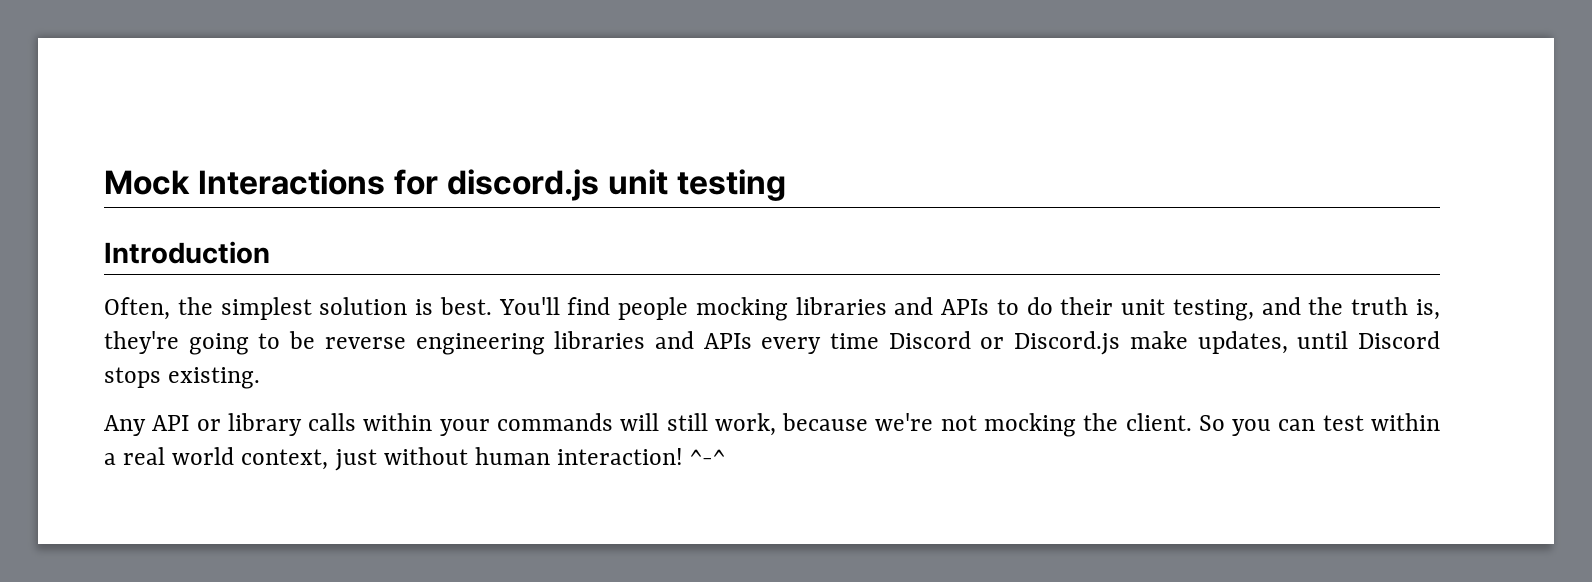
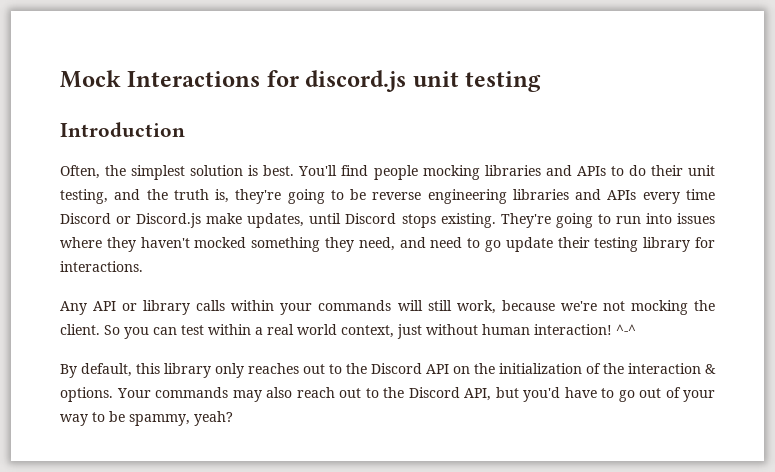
+ They're going to run into issues where they haven't mocked something they need, and need to go update their testing library for interactions.
+ By default, this library only reaches out to the Discord API on the initialization of the interaction & options. Your commands may also reach out to the Discord API, but you'd have to go out of your way to be spammy, yeah?

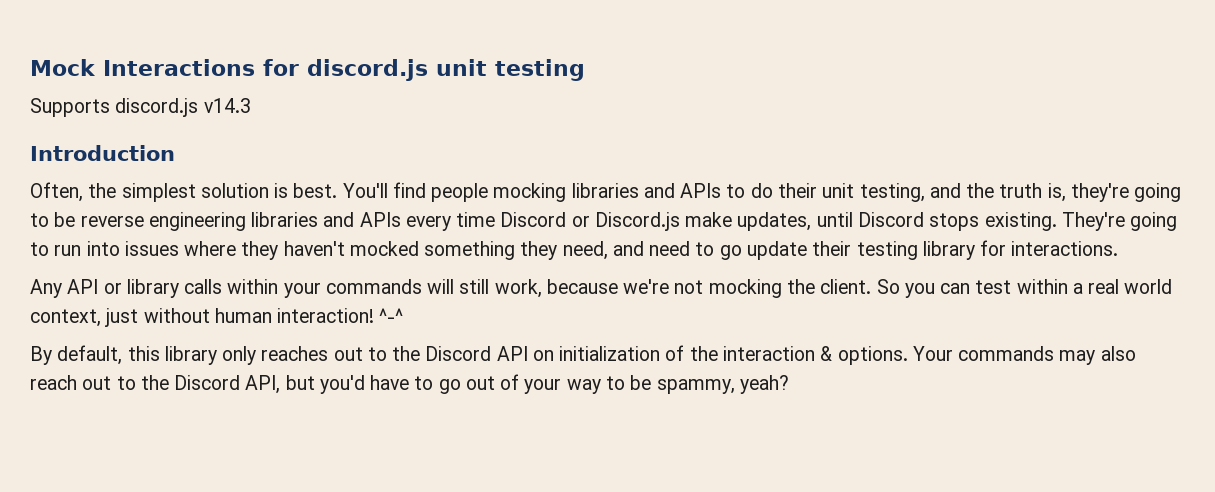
+ Supports discord.js v14.3
- By default, this library only reaches out to the Discord API on the initialization of the interaction & options.
+ By default, this library only reaches out to the Discord API on initialization of the interaction & options.

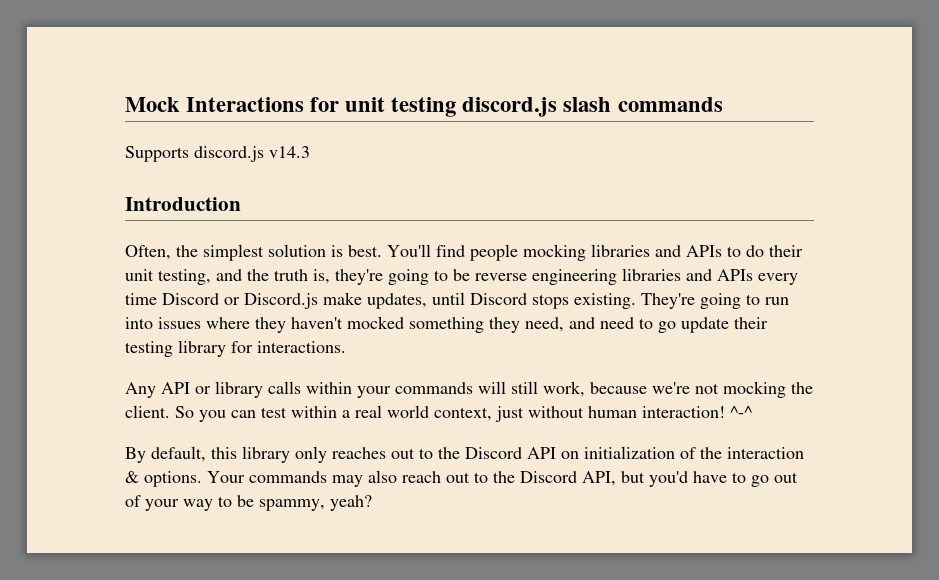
- Mock Interactions for discord.js unit testing
+ Mock Interactions for unit testing discord.js slash commands

